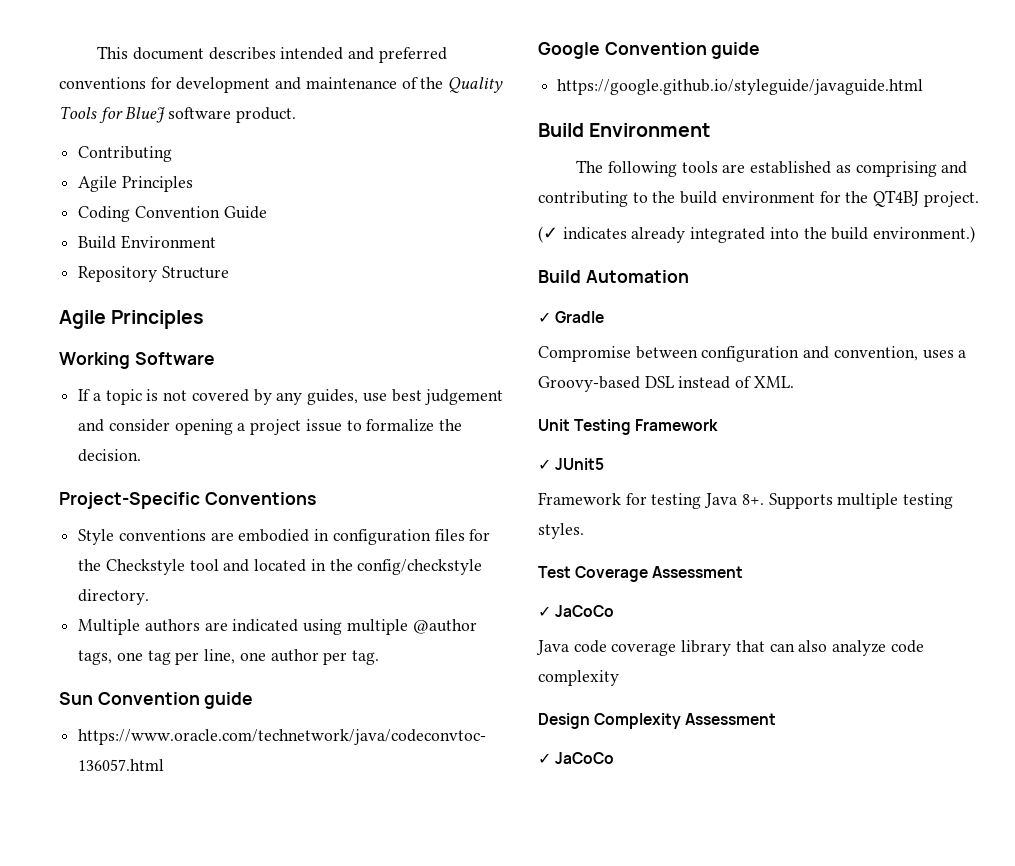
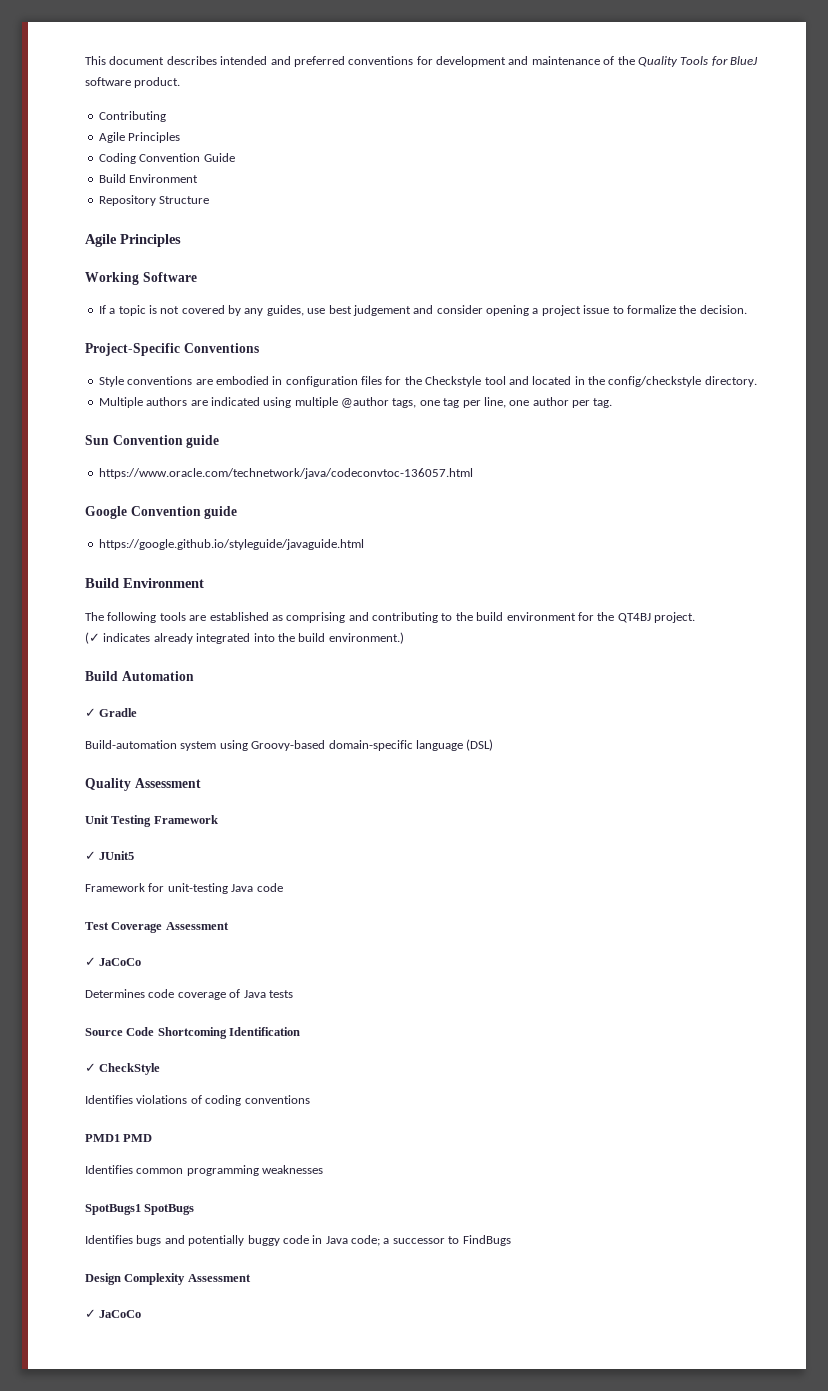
- Compromise between configuration and convention, uses a Groovy-based DSL instead of XML.
+ Build-automation system using Groovy-based domain-specific language (DSL)
+ Quality Assessment
- Framework for testing Java 8+. Supports multiple testing styles.
+ Framework for unit-testing Java code
- Java code coverage library that can also analyze code complexity
+ Determines code coverage of Java tests
+ Source Code Shortcoming Identification
+ ✓ CheckStyle
+ Identifies violations of coding conventions
+ PMD1 PMD
+ Identifies common programming weaknesses
+ SpotBugs1 SpotBugs
+ Identifies bugs and potentially buggy code in Java code; a successor to FindBugs

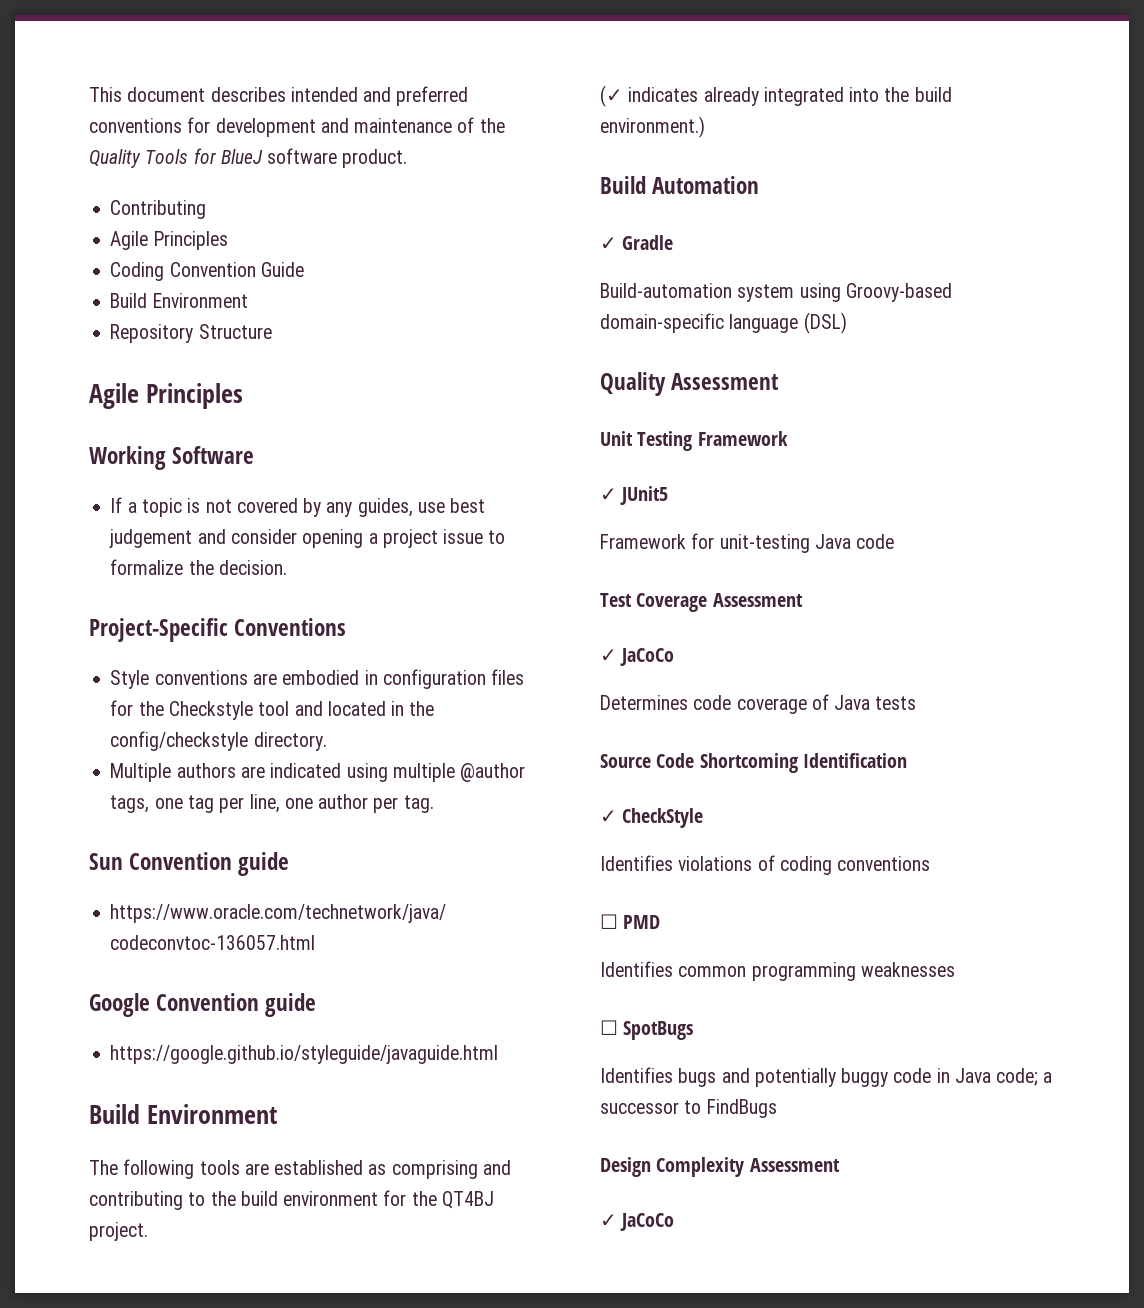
- PMD1 PMD
+ ☐ PMD
- SpotBugs1 SpotBugs
+ ☐ SpotBugs

